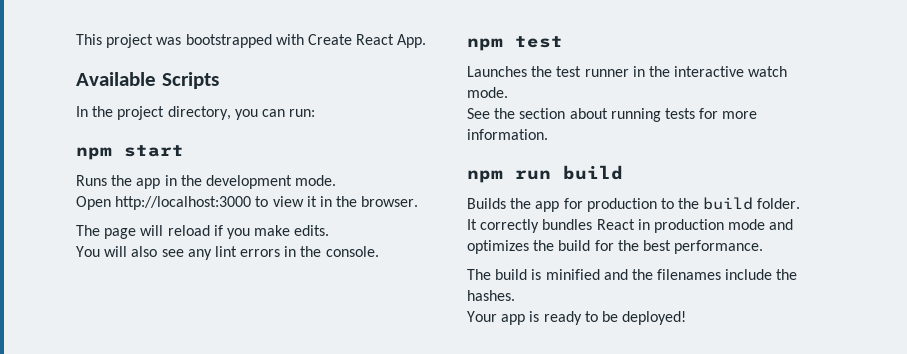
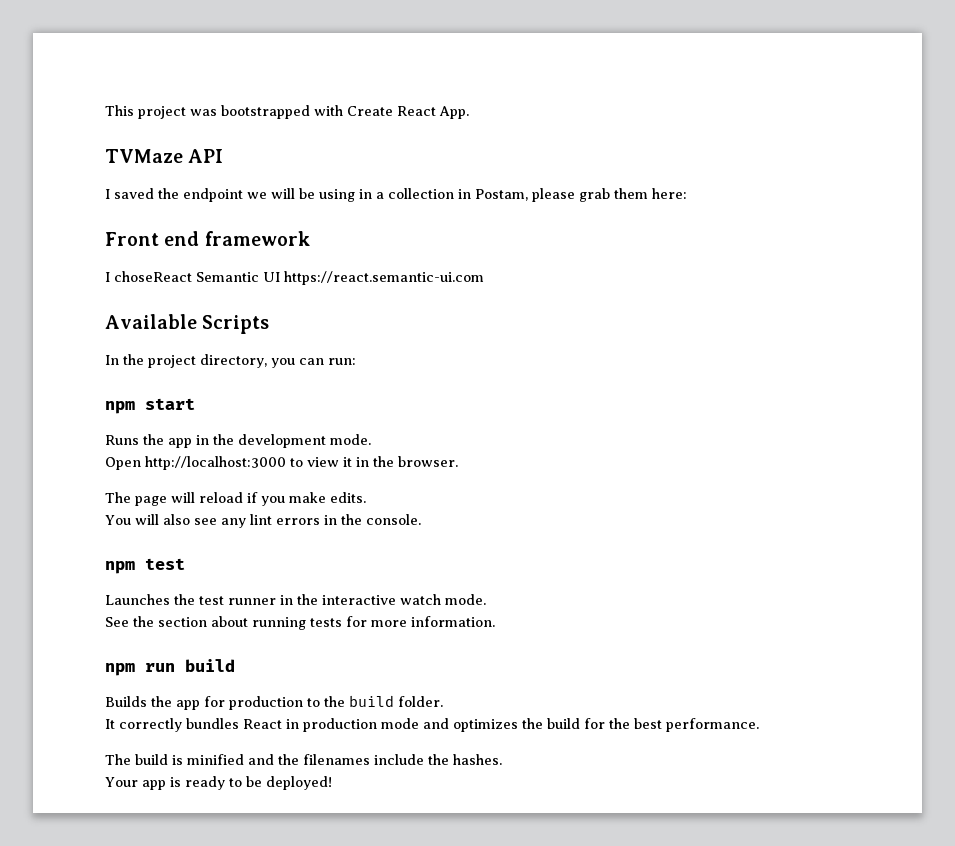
+ TVMaze API
+ I saved the endpoint we will be using in a collection in Postam, please grab them here:
+ Front end framework
+ I choseReact Semantic UI https://react.semantic-ui.com

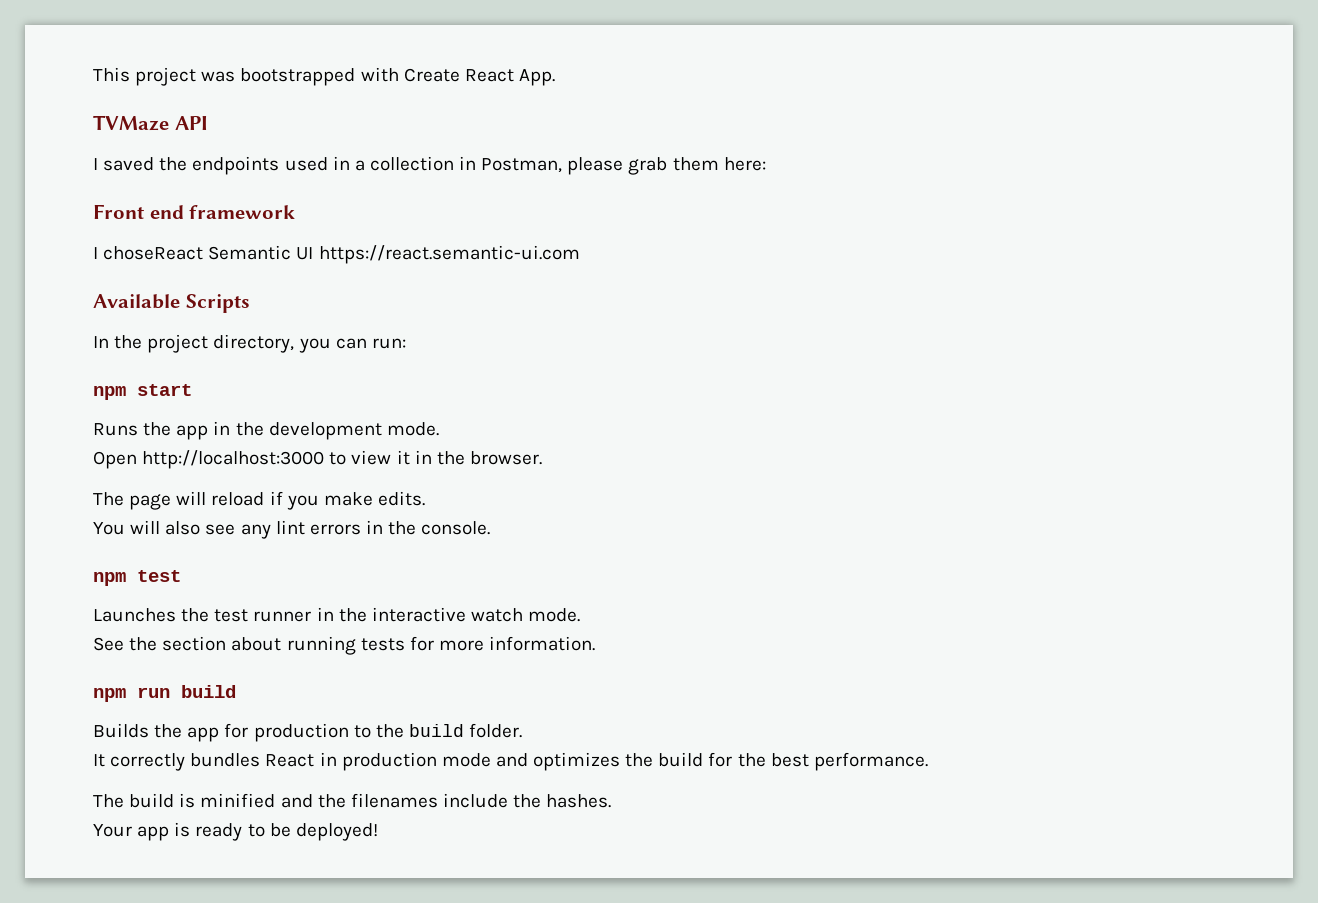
- I saved the endpoint we will be using in a collection in Postam, please grab them here:
+ I saved the endpoints used in a collection in Postman, please grab them here:

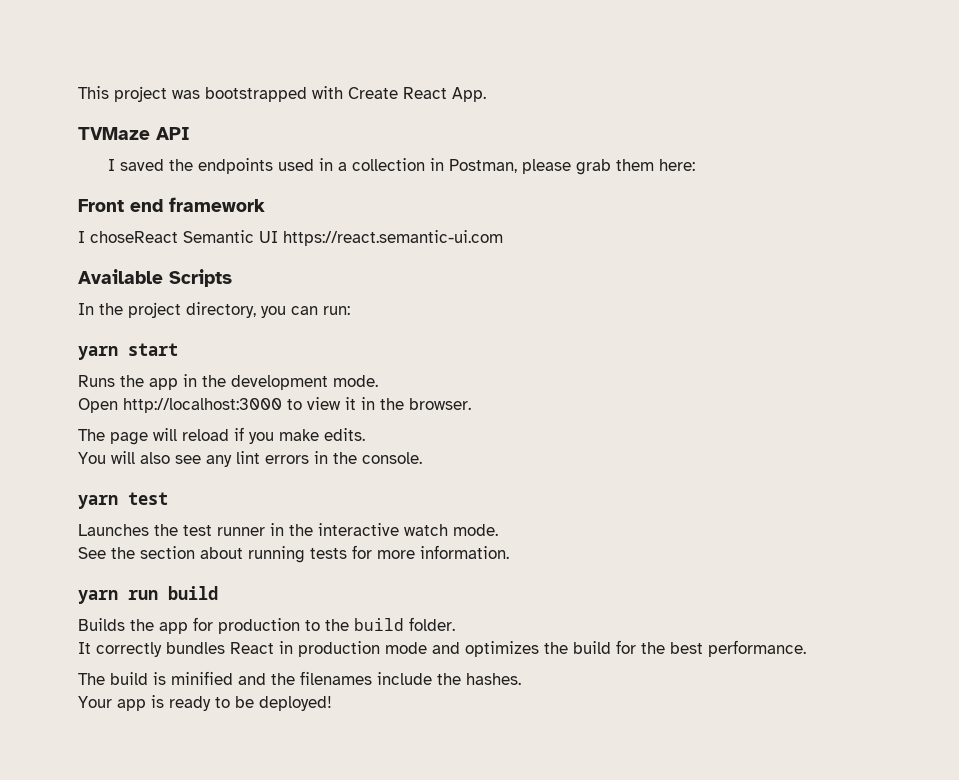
- npm start
+ yarn start
- npm test
+ yarn test
- npm run build
+ yarn run build

